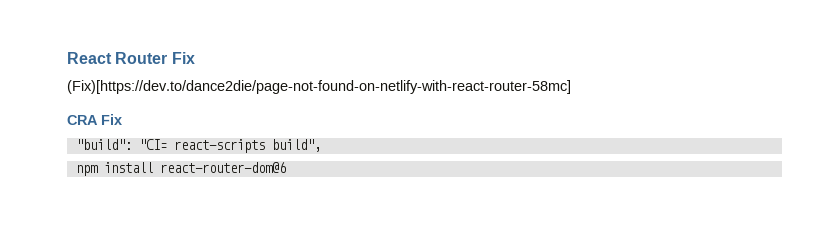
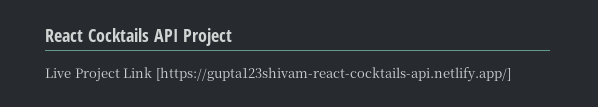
- React Router Fix
- (Fix)[https://dev.to/dance2die/page-not-found-on-netlify-with-react-router-58mc]
- CRA Fix
- "build": "CI= react-scripts build",
- npm install react-router-dom@6
+ React Cocktails API Project
+ Live Project Link [https://gupta123shivam-react-cocktails-api.netlify.app/]

